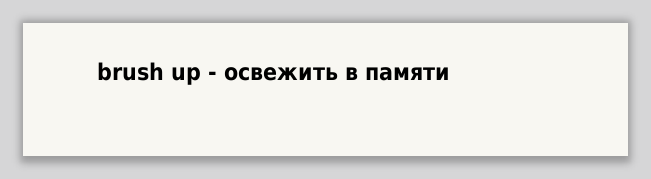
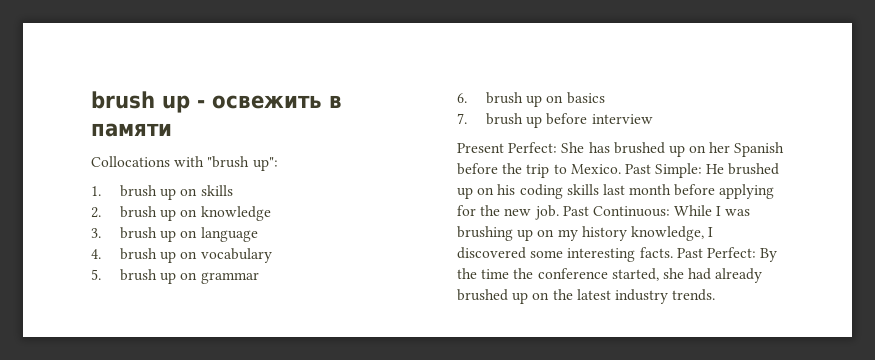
+ Collocations with "brush up":
+ 1. brush up on skills
+ 2. brush up on knowledge
+ 3. brush up on language
+ 4. brush up on vocabulary
+ 5. brush up on grammar
+ 6. brush up on basics
+ 7. brush up before interview
+ Present Perfect: She has brushed up on her Spanish before the trip to Mexico. Past Simple: He brushed up on his coding skills last month before applying for the new job. Past Continuous: While I was brushing up on my history knowledge, I discovered some interesting facts. Past Perfect: By the time the conference started, she had already brushed up on the latest industry trends.

